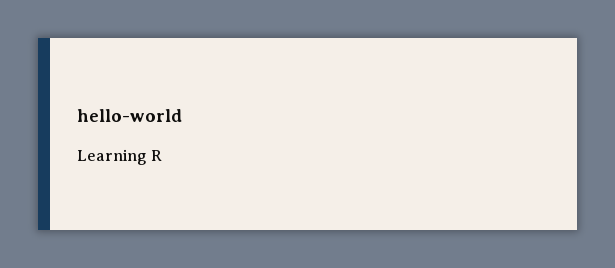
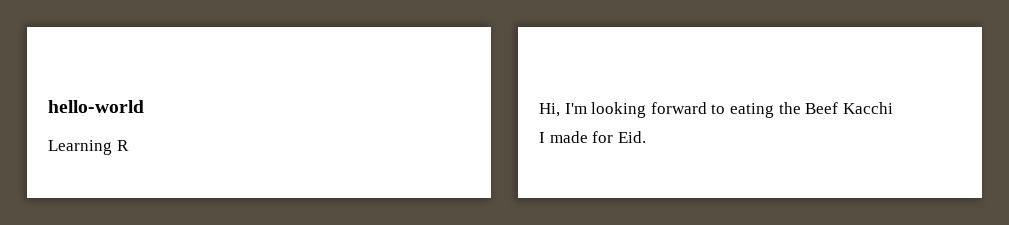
+ Hi, I'm looking forward to eating the Beef Kacchi I made for Eid.

